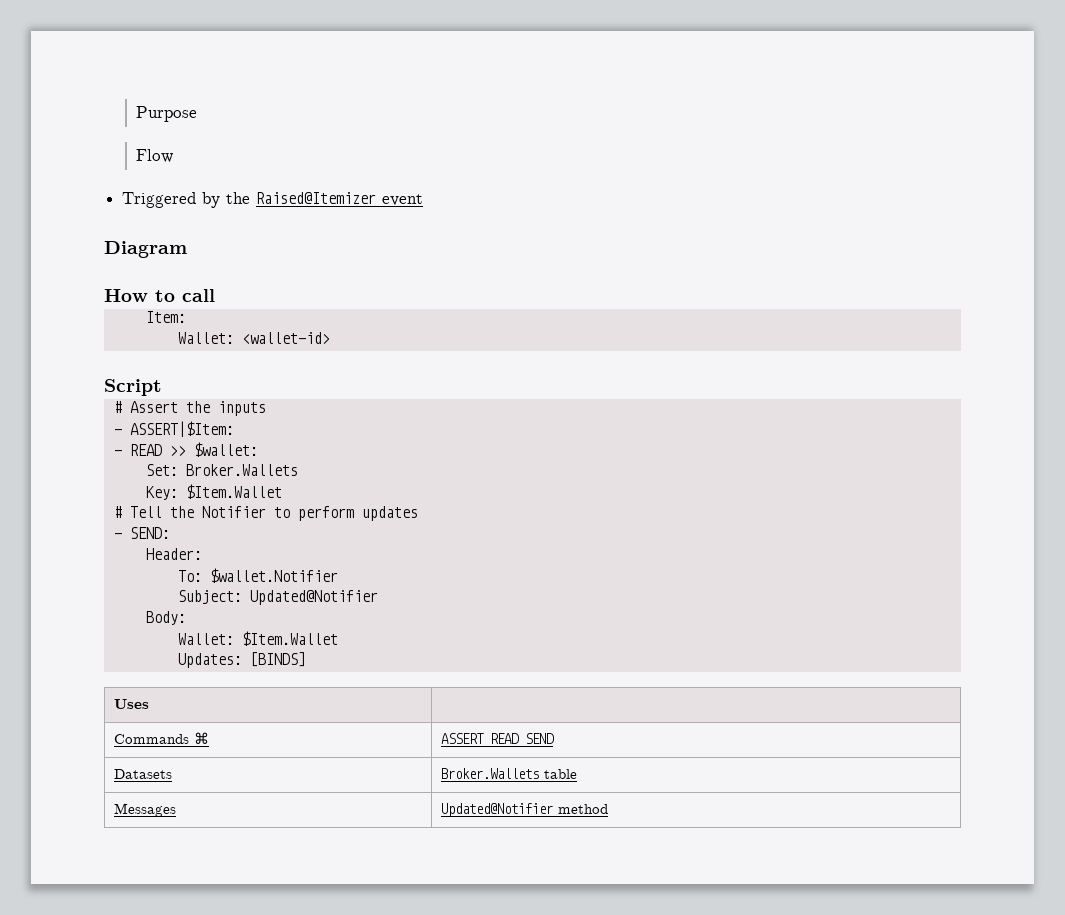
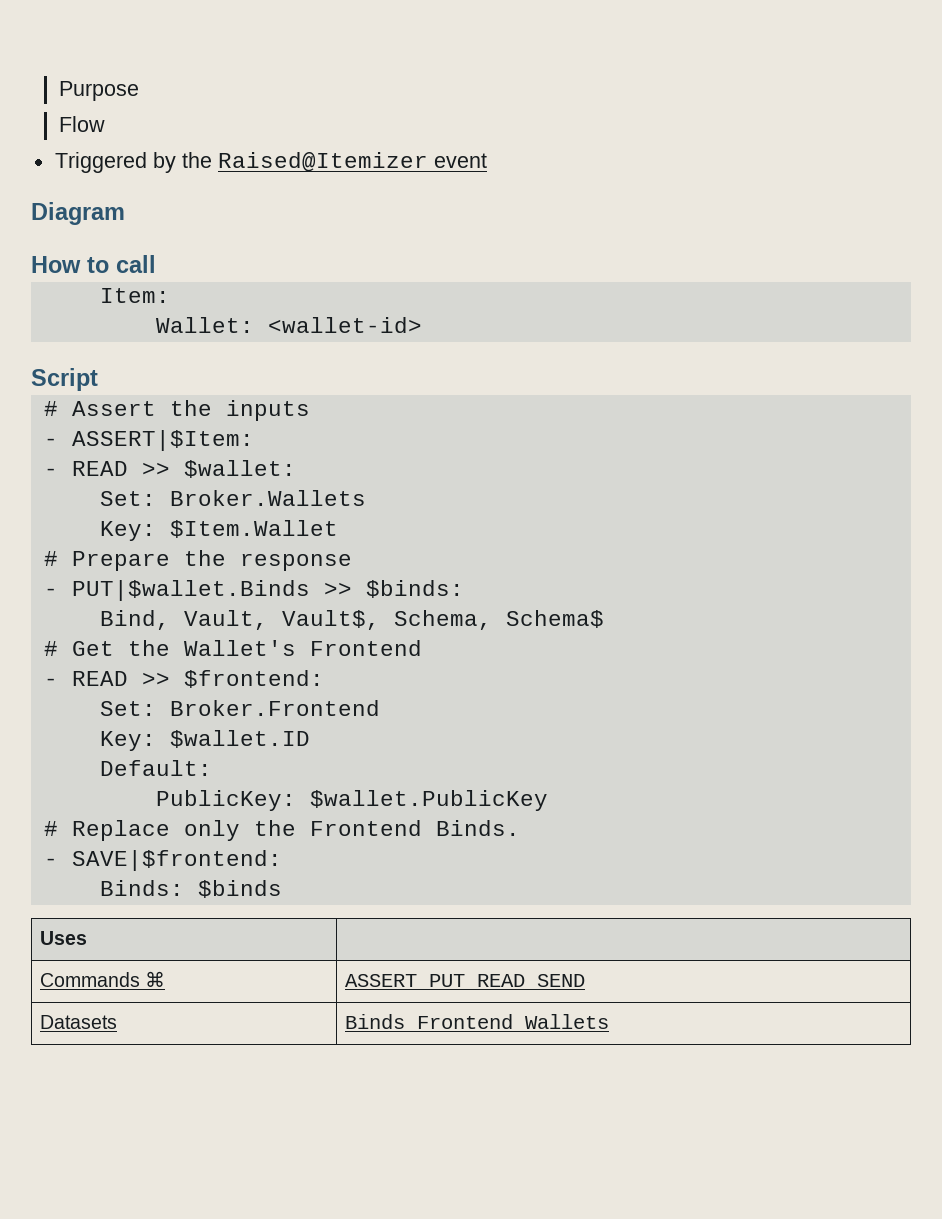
- # Tell the Notifier to perform updates
- - SEND:
- Header:
- To: $wallet.Notifier
- Subject: Updated@Notifier
- Body:
- Wallet: $Item.Wallet
- Updates: [BINDS]
+ # Prepare the response
+ - PUT|$wallet.Binds >> $binds:
+ Bind, Vault, Vault$, Schema, Schema$
+ # Get the Wallet's Frontend
+ - READ >> $frontend:
+ Set: Broker.Frontend
+ Key: $wallet.ID
+ Default:
+ PublicKey: $wallet.PublicKey
+ # Replace only the Frontend Binds.
+ - SAVE|$frontend:
+ Binds: $binds
- Commands ⌘ | ASSERT READ SEND
+ Commands ⌘ | ASSERT PUT READ SEND
- Datasets | Broker.Wallets table
- Messages | Updated@Notifier method
+ Datasets | Binds Frontend Wallets

